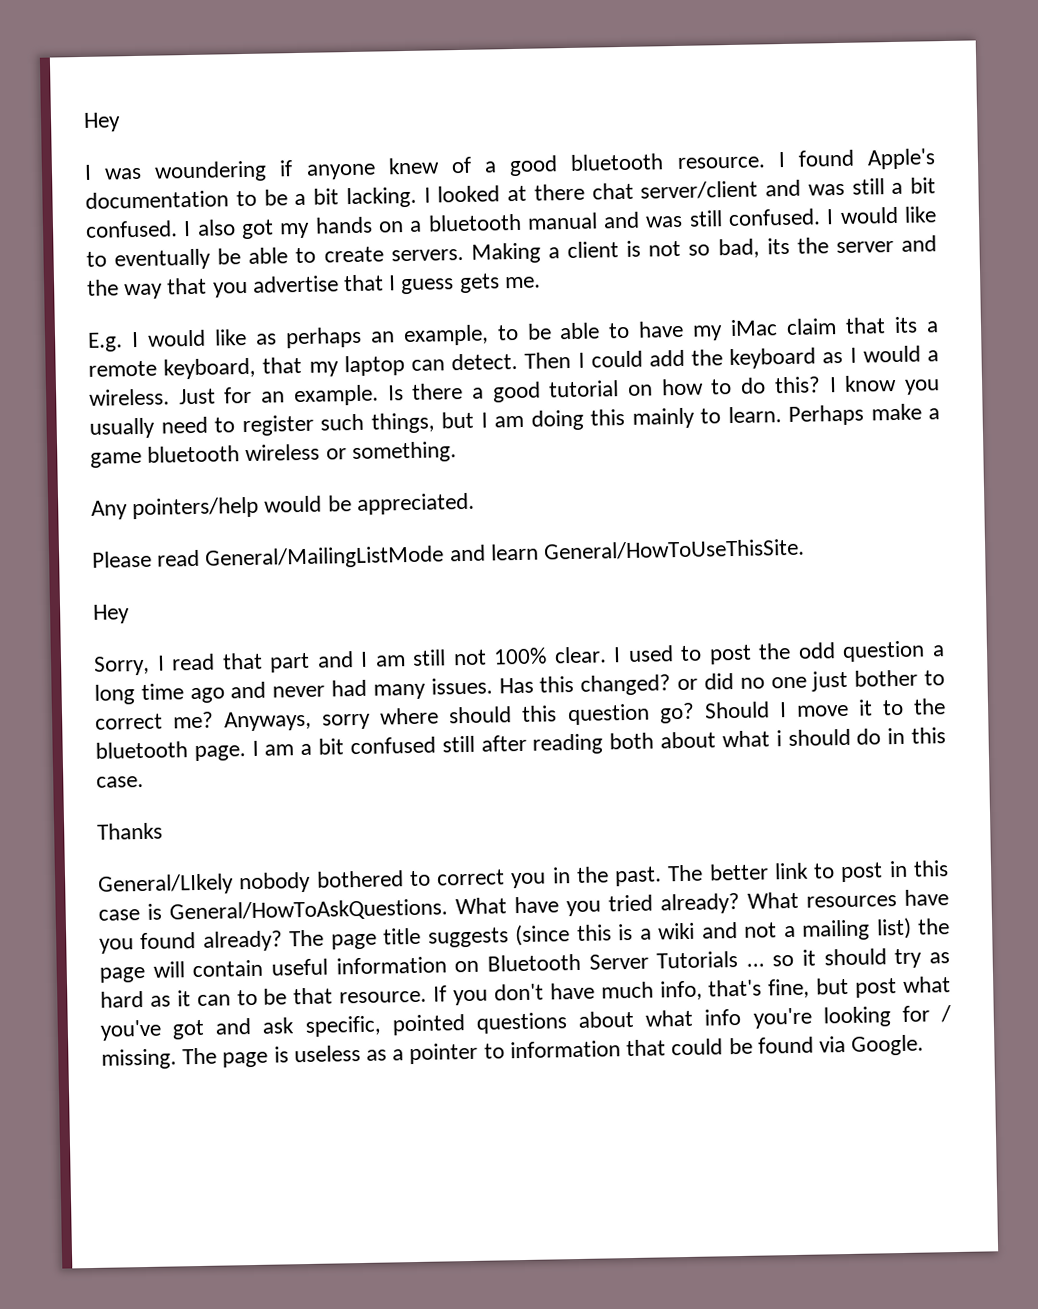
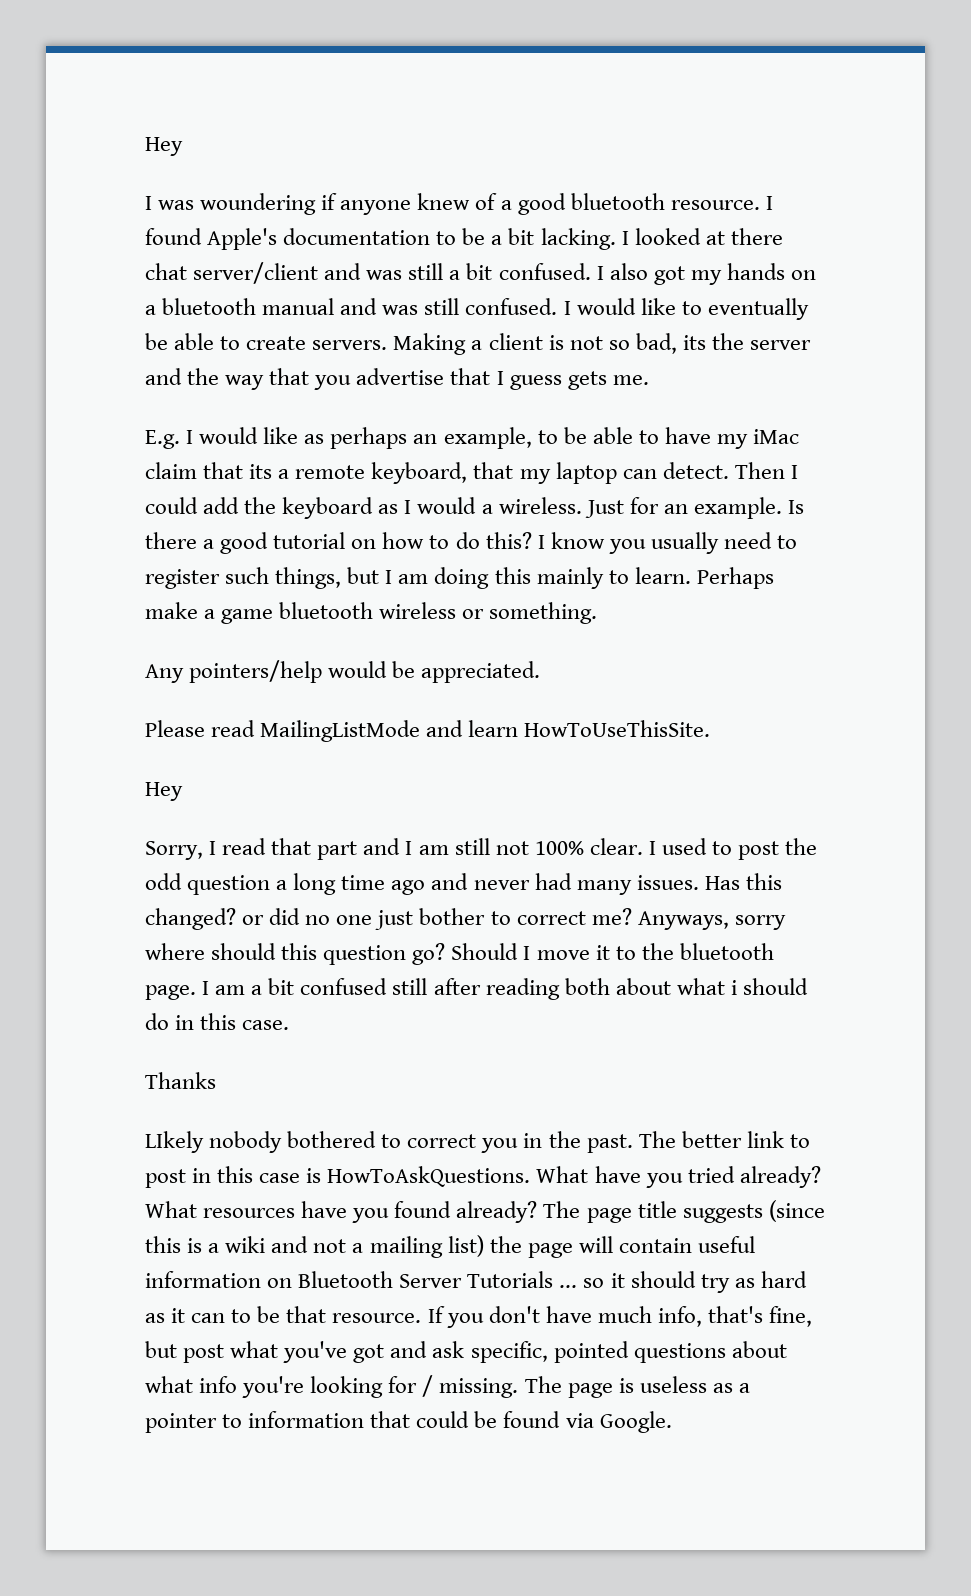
- Please read General/MailingListMode and learn General/HowToUseThisSite.
+ Please read MailingListMode and learn HowToUseThisSite.
- General/LIkely nobody bothered to correct you in the past.
+ LIkely nobody bothered to correct you in the past.
- The better link to post in this case is General/HowToAskQuestions.
+ The better link to post in this case is HowToAskQuestions.

